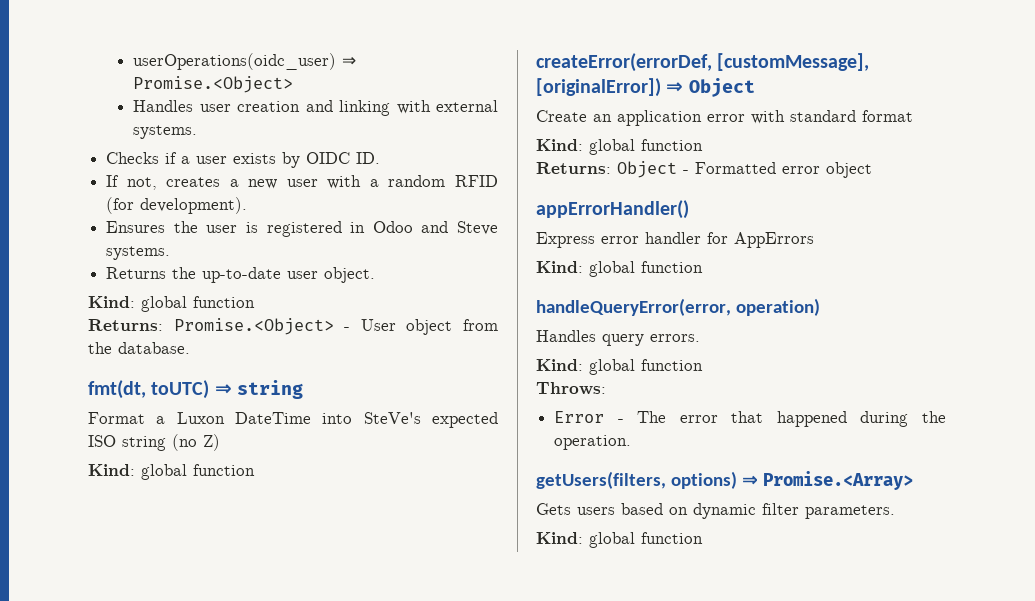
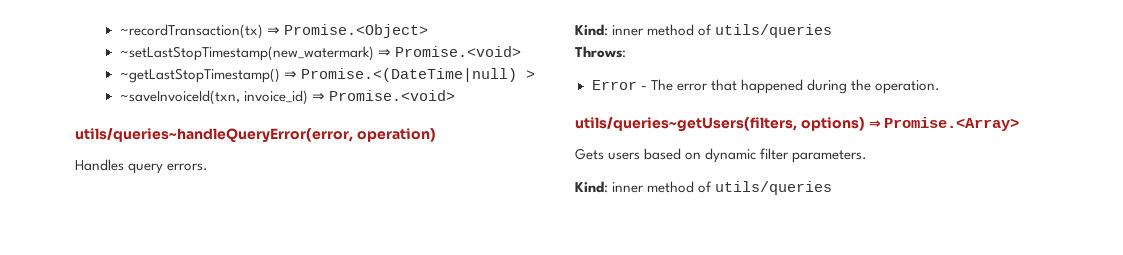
- userOperations(oidc_user) ⇒ Promise.<Object>
+ ~recordTransaction(tx) ⇒ Promise.<Object>
- Handles user creation and linking with external systems.
- Checks if a user exists by OIDC ID.
- If not, creates a new user with a random RFID (for development).
- Ensures the user is registered in Odoo and Steve systems.
- Returns the up-to-date user object.
- Kind: global function
- Returns: Promise.<Object> - User object from the database.
- fmt(dt, toUTC) ⇒ string
- Format a Luxon DateTime into SteVe's expected ISO string (no Z)
- Kind: global function
- createError(errorDef, [customMessage], [originalError]) ⇒ Object
- Create an application error with standard format
- Kind: global function
- Returns: Object - Formatted error object
- appErrorHandler()
- Express error handler for AppErrors
- Kind: global function
- handleQueryError(error, operation)
+ ~setLastStopTimestamp(new_watermark) ⇒ Promise.<void>
+ ~getLastStopTimestamp() ⇒ Promise.<(DateTime|null) >
+ ~saveInvoiceId(txn, invoice_id) ⇒ Promise.<void>
+ utils/queries~handleQueryError(error, operation)
  Handles query errors.
- Kind: global function
+ Kind: inner method of utils/queries
- getUsers(filters, options) ⇒ Promise.<Array>
+ utils/queries~getUsers(filters, options) ⇒ Promise.<Array>
  Gets users based on dynamic filter parameters.
- Kind: global function
+ Kind: inner method of utils/queries

